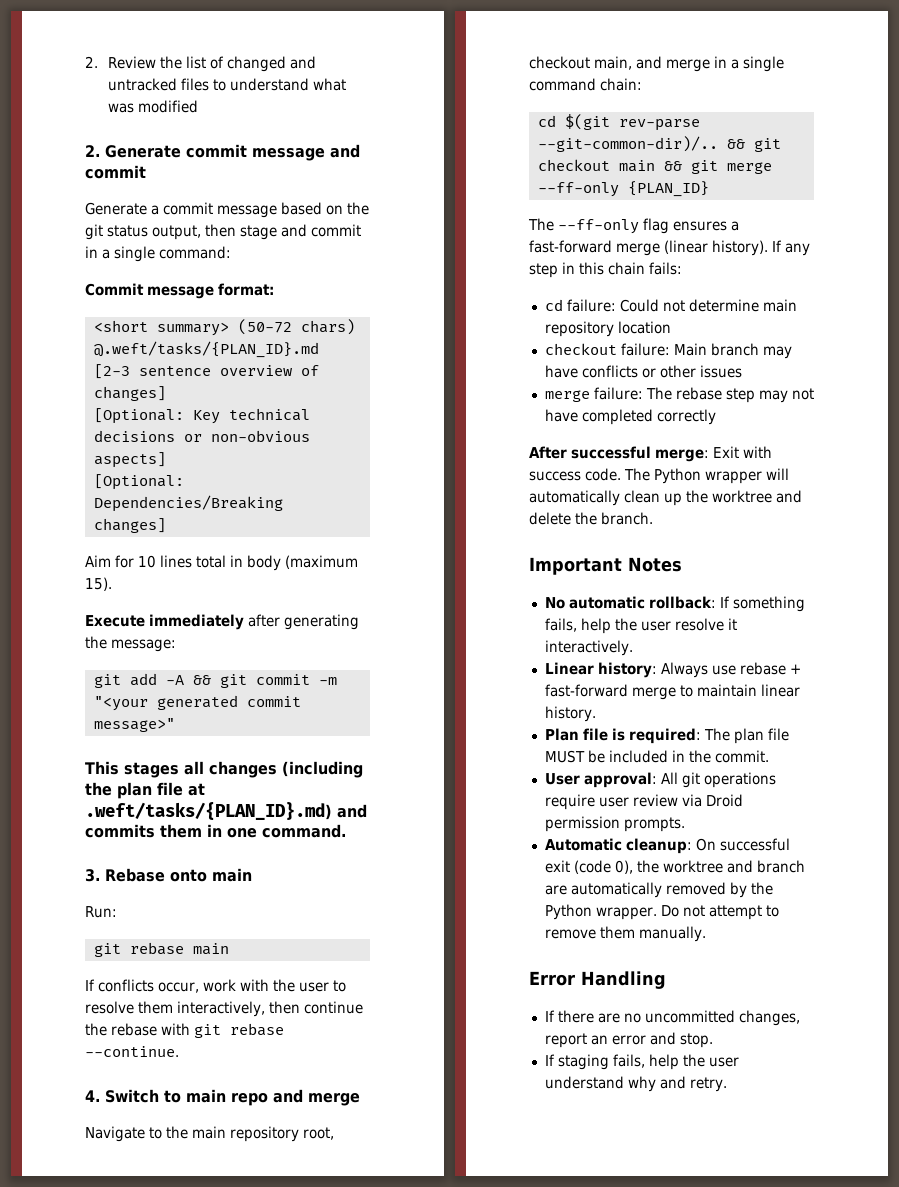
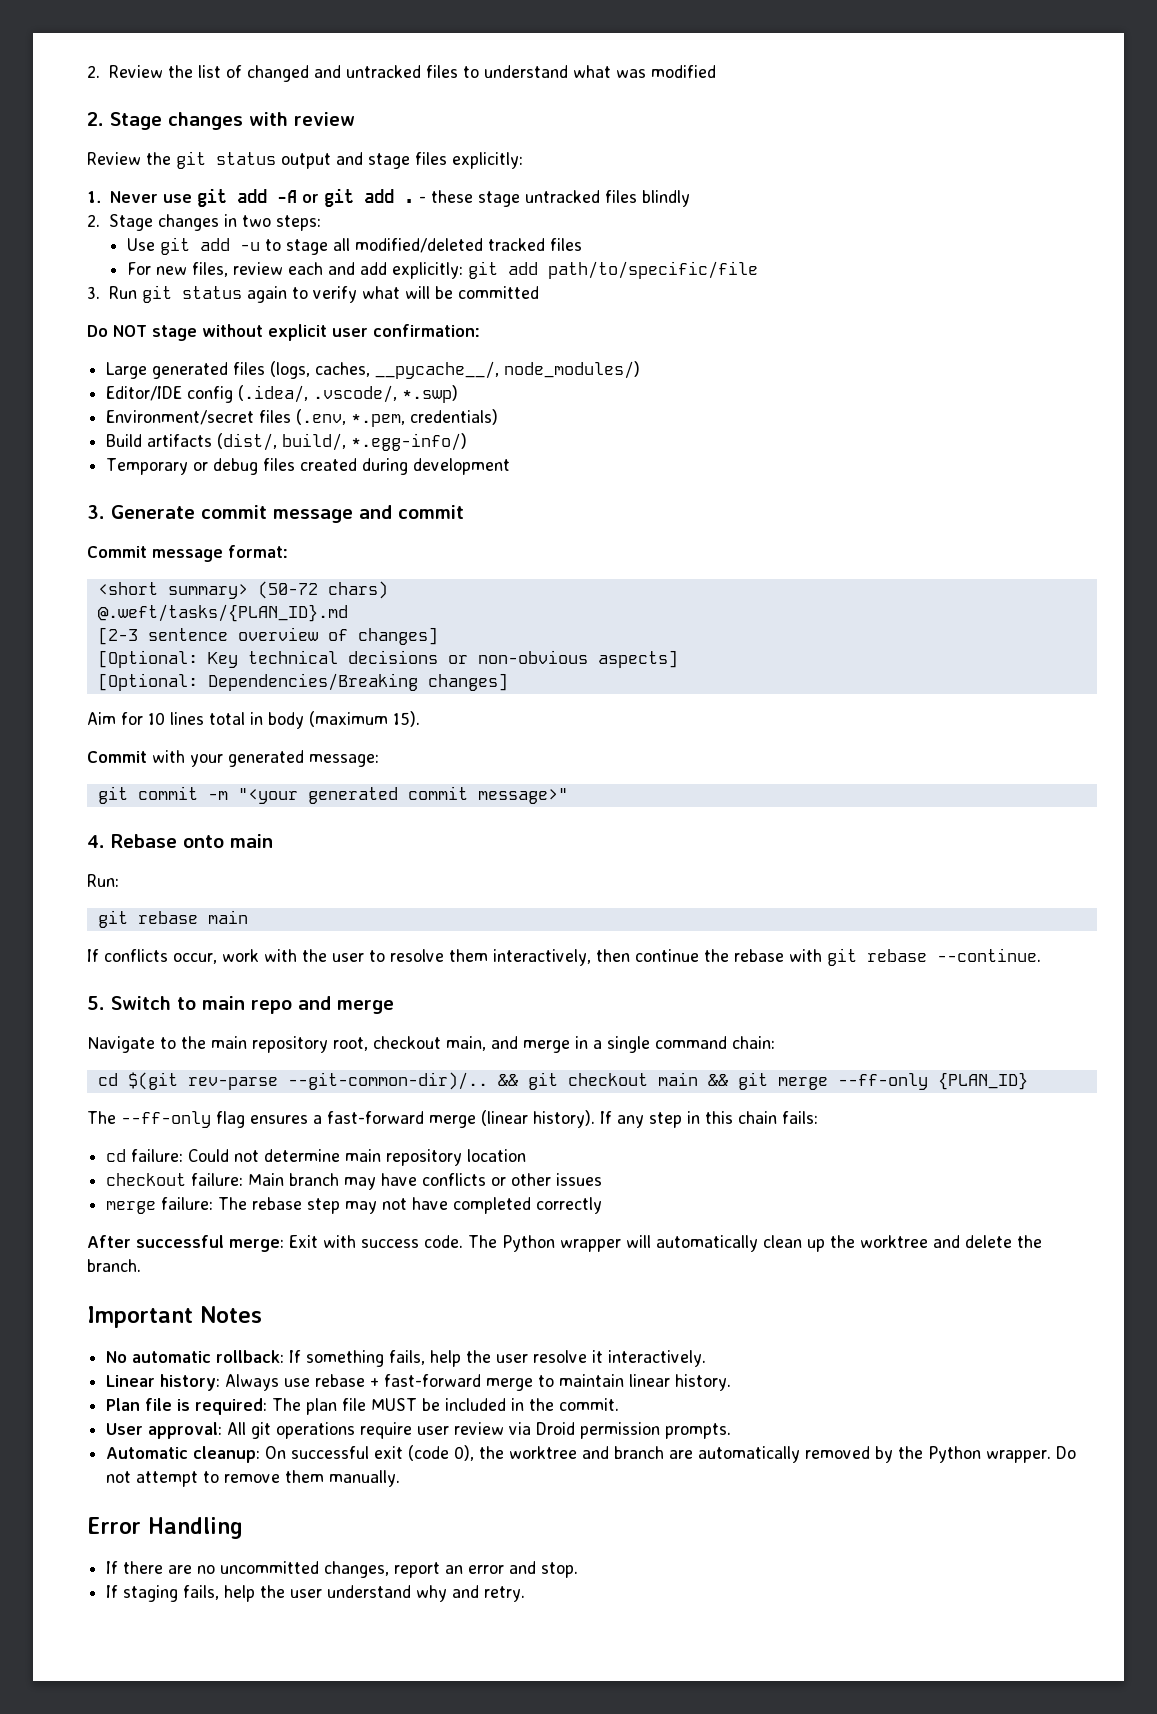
- 2. Generate commit message and commit
+ 2. Stage changes with review
+ Review the git status output and stage files explicitly:
+ 1. Never use git add -A or git add . - these stage untracked files blindly
+ 2. Stage changes in two steps:
+ Use git add -u to stage all modified/deleted tracked files
+ For new files, review each and add explicitly: git add path/to/specific/file
+ 3. Run git status again to verify what will be committed
+ Do NOT stage without explicit user confirmation:
+ Large generated files (logs, caches, __pycache__/, node_modules/)
+ Editor/IDE config (.idea/, .vscode/, *.swp)
+ Environment/secret files (.env, *.pem, credentials)
+ Build artifacts (dist/, build/, *.egg-info/)
+ Temporary or debug files created during development
+ 3. Generate commit message and commit
- Generate a commit message based on the git status output, then stage and commit in a single command:
- Execute immediately after generating the message:
- git add -A && git commit -m "<your generated commit message>"
+ Commit with your generated message:
+ git commit -m "<your generated commit message>"
- This stages all changes (including the plan file at .weft/tasks/{PLAN_ID}.md) and commits them in one command.
- 3. Rebase onto main
+ 4. Rebase onto main
- 4. Switch to main repo and merge
+ 5. Switch to main repo and merge

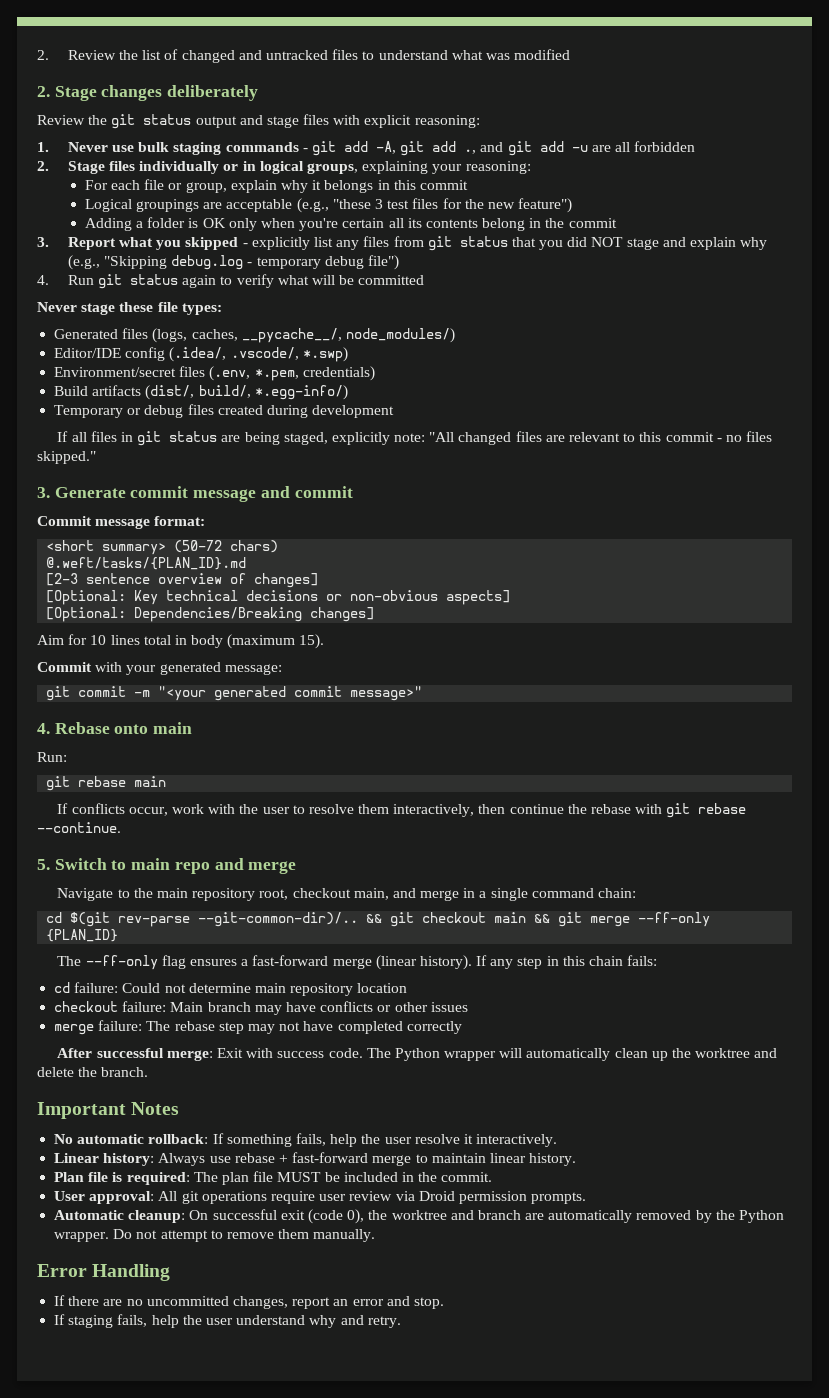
- 2. Stage changes with review
+ 2. Stage changes deliberately
- Review the git status output and stage files explicitly:
+ Review the git status output and stage files with explicit reasoning:
- 1. Never use git add -A or git add . - these stage untracked files blindly
- 2. Stage changes in two steps:
- Use git add -u to stage all modified/deleted tracked files
- For new files, review each and add explicitly: git add path/to/specific/file
- 3. Run git status again to verify what will be committed
+ 1. Never use bulk staging commands - git add -A, git add ., and git add -u are all forbidden
+ 2. Stage files individually or in logical groups, explaining your reasoning:
+ For each file or group, explain why it belongs in this commit
+ Logical groupings are acceptable (e.g., "these 3 test files for the new feature")
+ Adding a folder is OK only when you're certain all its contents belong in the commit
+ 3. Report what you skipped - explicitly list any files from git status that you did NOT stage and explain why (e.g., "Skipping debug.log - temporary debug file")
+ 4. Run git status again to verify what will be committed
- Do NOT stage without explicit user confirmation:
- Large generated files (logs, caches, __pycache__/, node_modules/)
+ Never stage these file types:
+ Generated files (logs, caches, __pycache__/, node_modules/)
+ If all files in git status are being staged, explicitly note: "All changed files are relevant to this commit - no files skipped."

